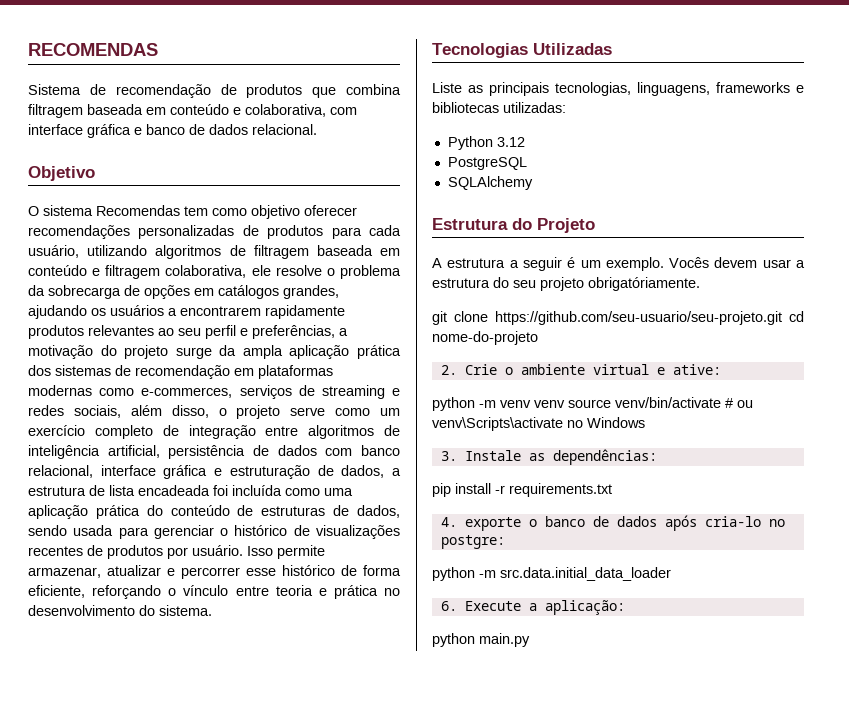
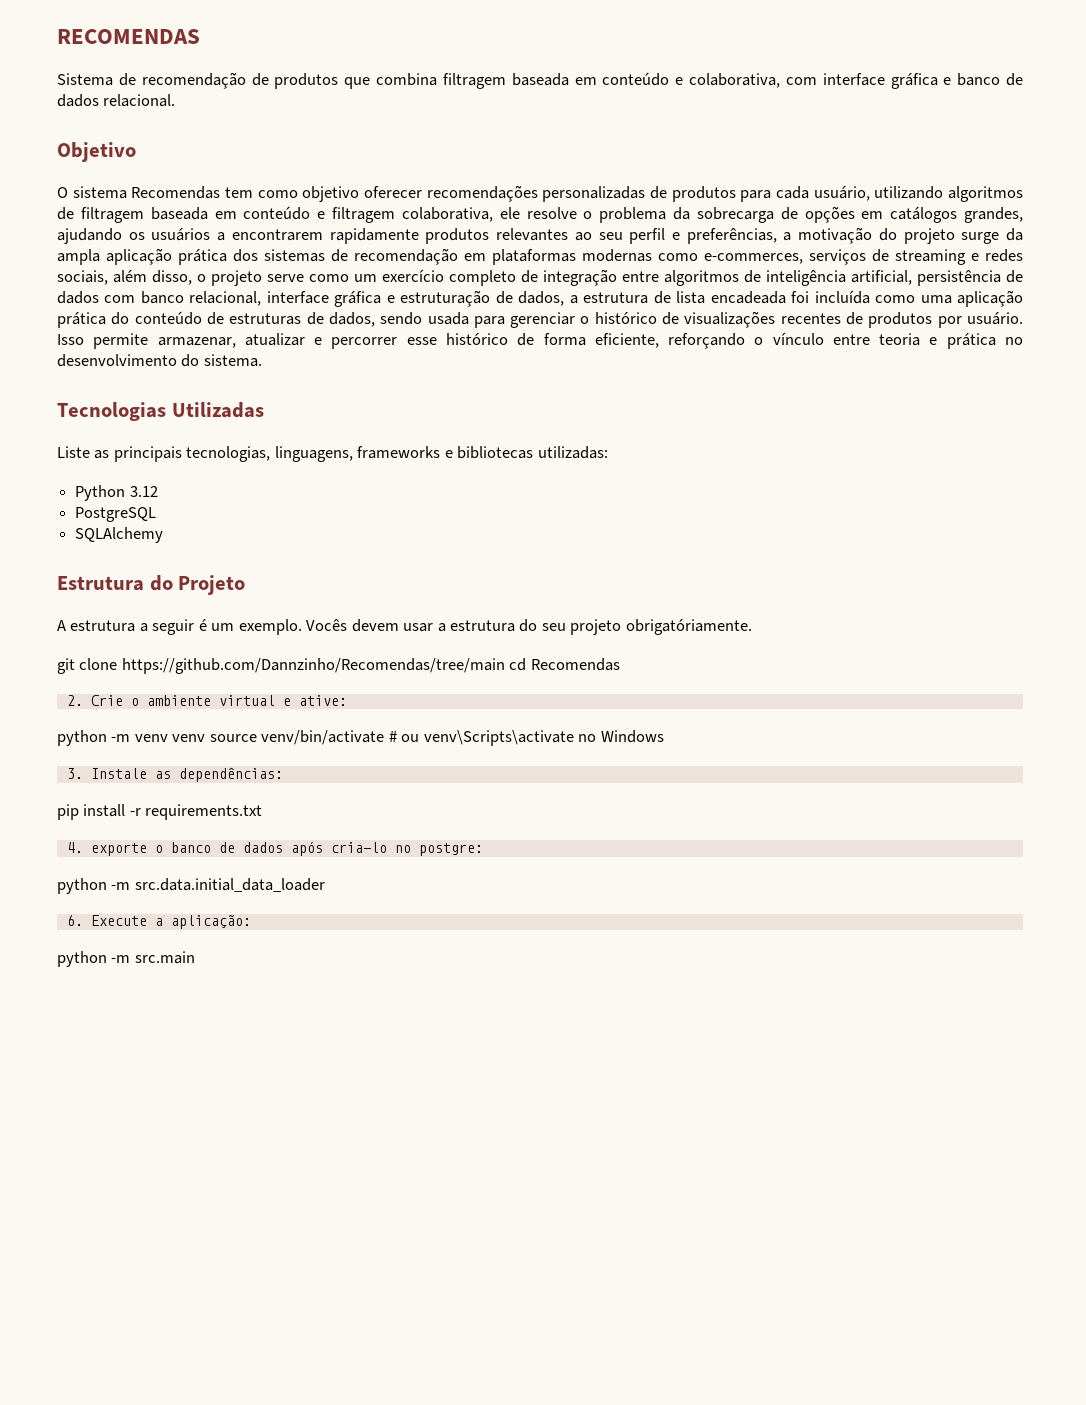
- git clone https://github.com/seu-usuario/seu-projeto.git cd nome-do-projeto
+ git clone https://github.com/Dannzinho/Recomendas/tree/main cd Recomendas
- python main.py
+ python -m src.main

